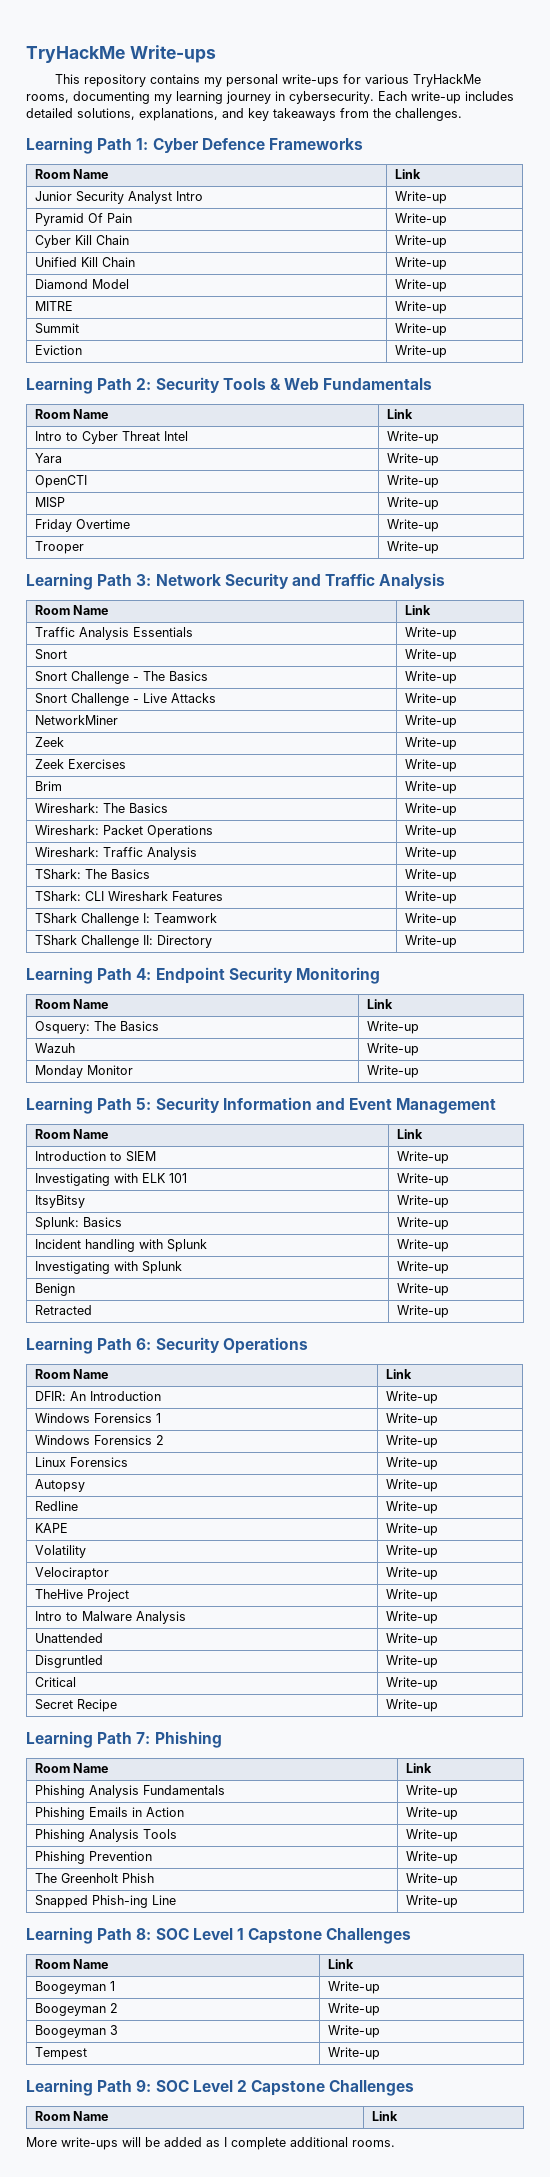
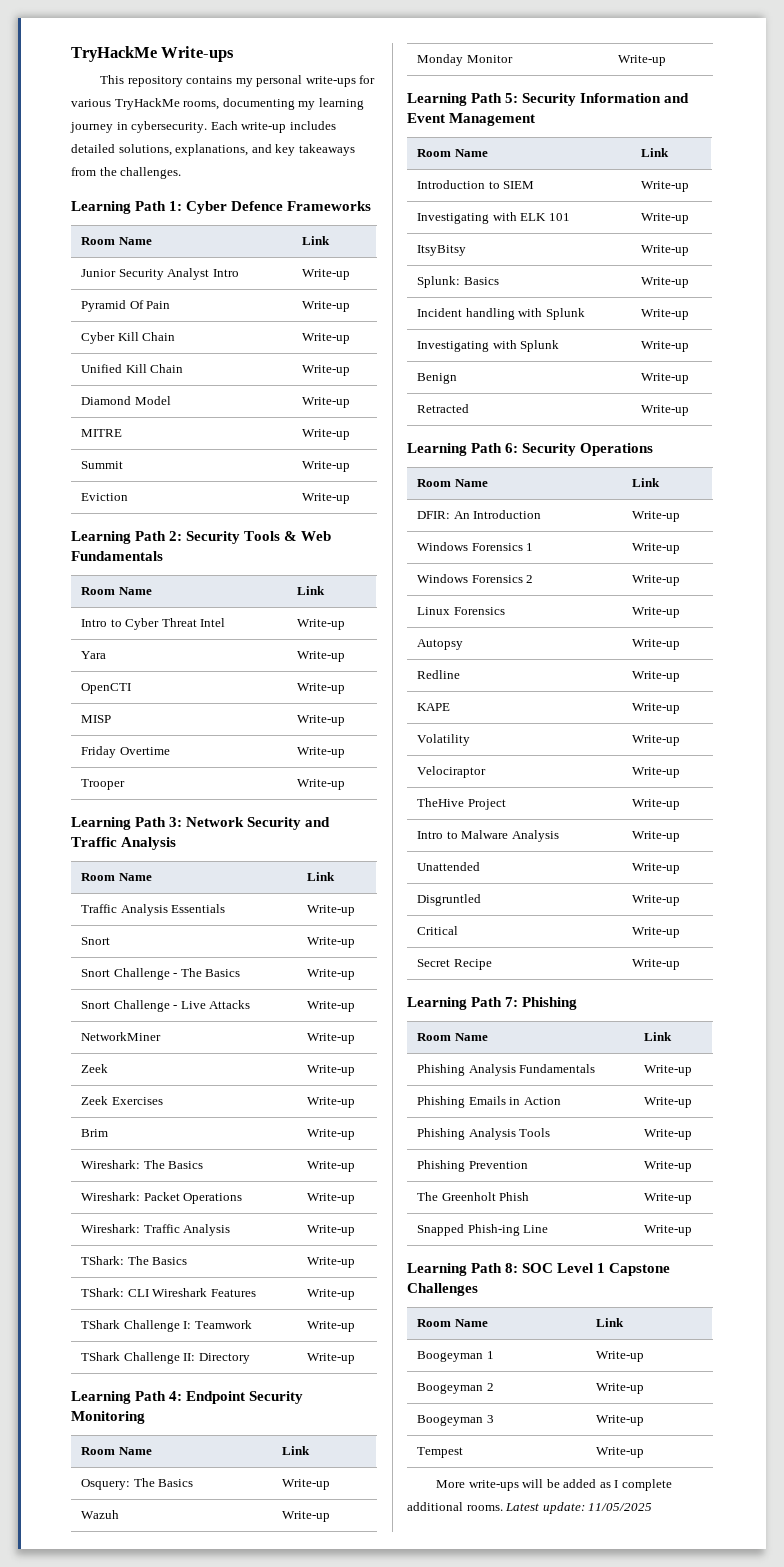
- Learning Path 9: SOC Level 2 Capstone Challenges
- Room Name | Link
+ Latest update: 11/05/2025

